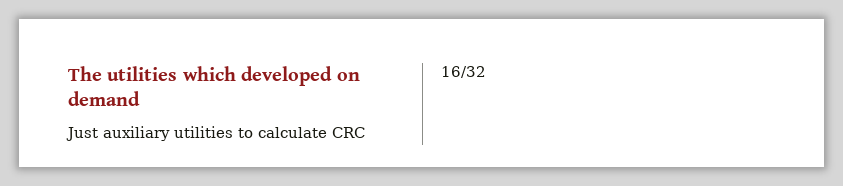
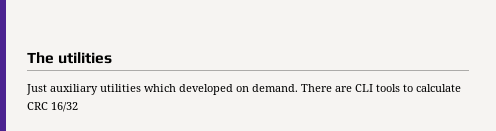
- The utilities which developed on demand
- Just auxiliary utilities to calculate CRC 16/32
+ The utilities
+ Just auxiliary utilities which developed on demand. There are CLI tools to calculate CRC 16/32

